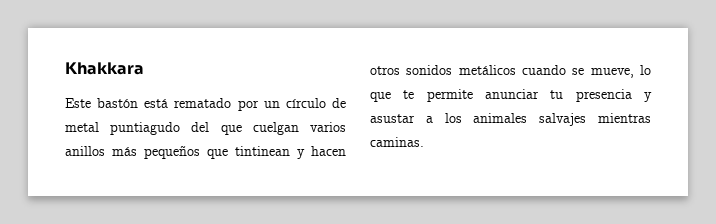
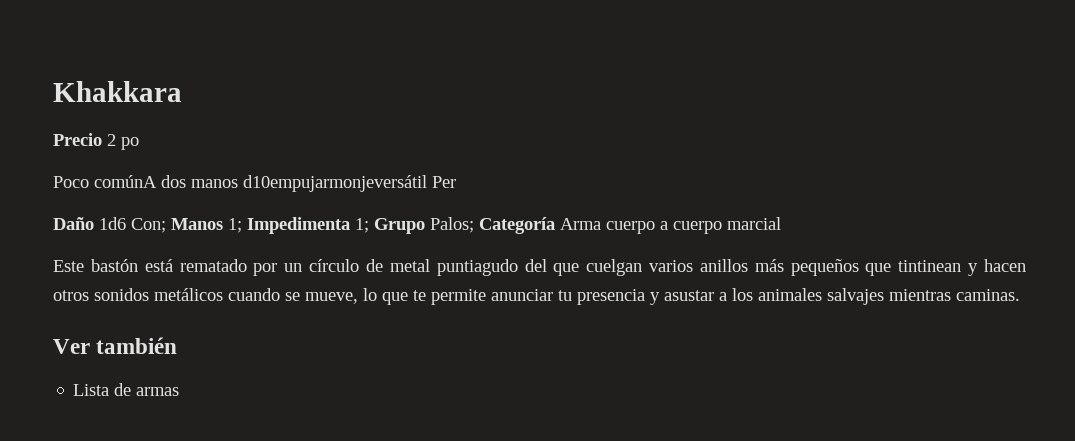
+ Precio 2 po
+ Poco comúnA dos manos d10empujarmonjeversátil Per
+ Daño 1d6 Con; Manos 1; Impedimenta 1; Grupo Palos; Categoría Arma cuerpo a cuerpo marcial
+ Ver también
+ Lista de armas

